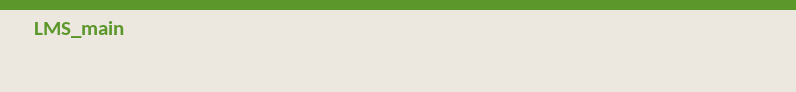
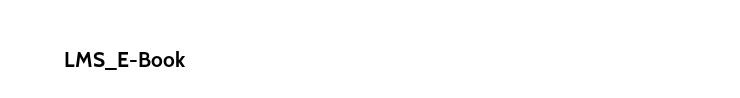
- LMS_main
+ LMS_E-Book

